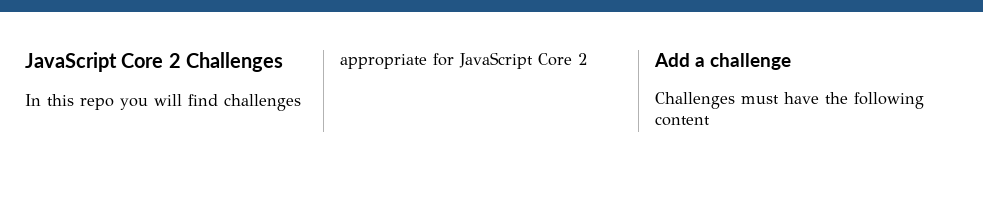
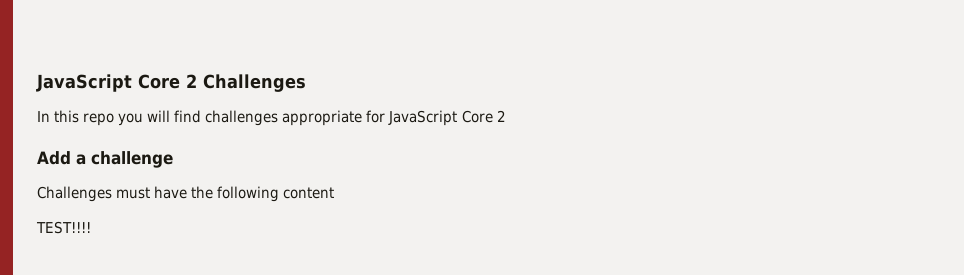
+ TEST!!!!

